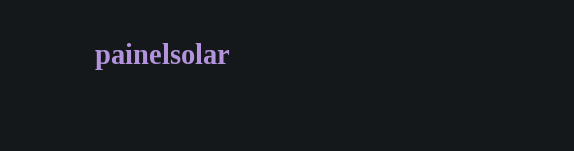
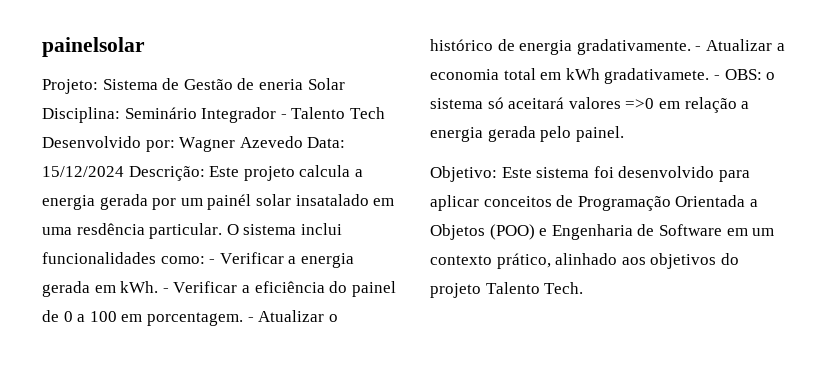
+ Projeto: Sistema de Gestão de eneria Solar Disciplina: Seminário Integrador - Talento Tech Desenvolvido por: Wagner Azevedo Data: 15/12/2024 Descrição: Este projeto calcula a energia gerada por um painél solar insatalado em uma resdência particular. O sistema inclui funcionalidades como: - Verificar a energia gerada em kWh. - Verificar a eficiência do painel de 0 a 100 em porcentagem. - Atualizar o histórico de energia gradativamente. - Atualizar a economia total em kWh gradativamete. - OBS: o sistema só aceitará valores =>0 em relação a energia gerada pelo painel.
+ Objetivo: Este sistema foi desenvolvido para aplicar conceitos de Programação Orientada a Objetos (POO) e Engenharia de Software em um contexto prático, alinhado aos objetivos do projeto Talento Tech.

